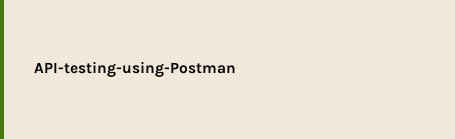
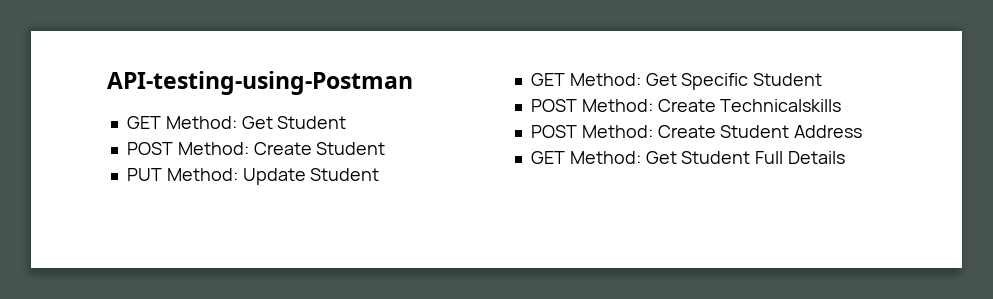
  API-testing-using-Postman
+ GET Method: Get Student
+ POST Method: Create Student
+ PUT Method: Update Student
+ GET Method: Get Specific Student
+ POST Method: Create Technicalskills
+ POST Method: Create Student Address
+ GET Method: Get Student Full Details

